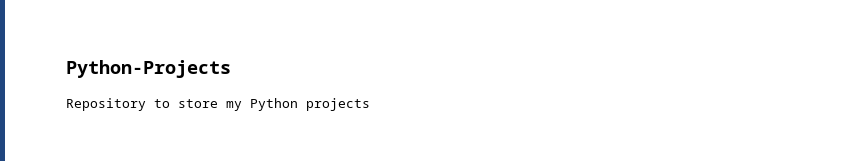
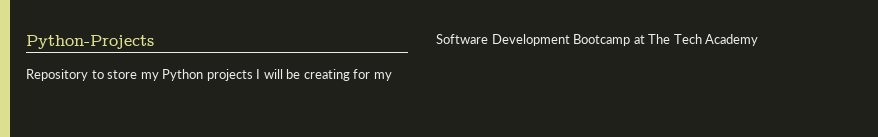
- Repository to store my Python projects
+ Repository to store my Python projects I will be creating for my Software Development Bootcamp at The Tech Academy

